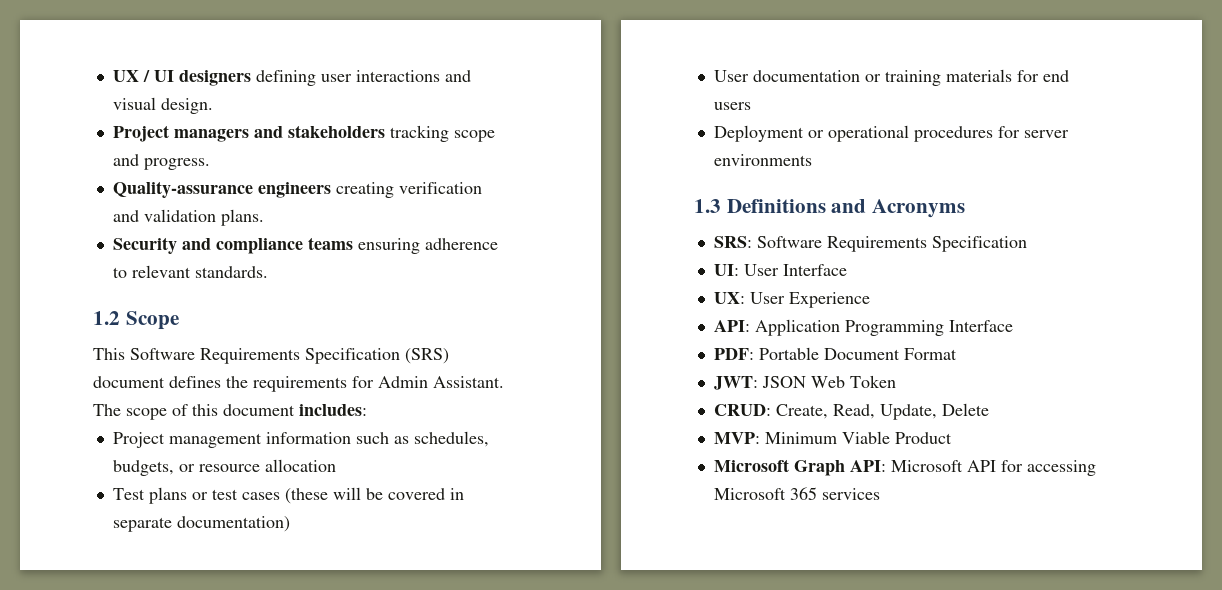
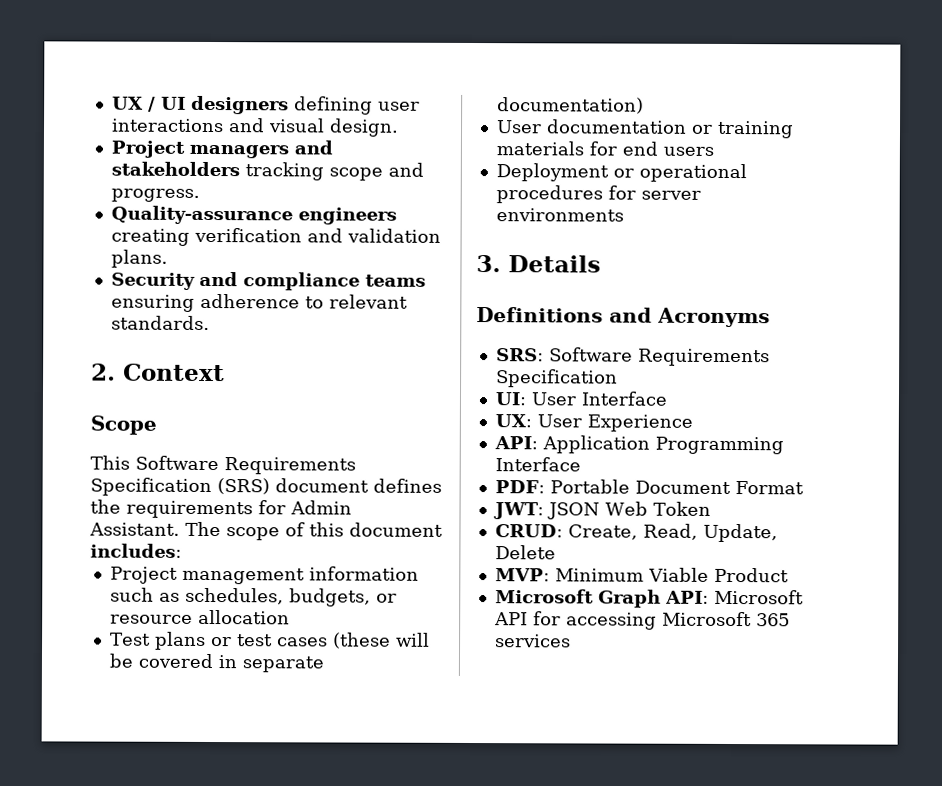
- 1.2 Scope
+ 2. Context
+ Scope
- 1.3 Definitions and Acronyms
+ 3. Details
+ Definitions and Acronyms

